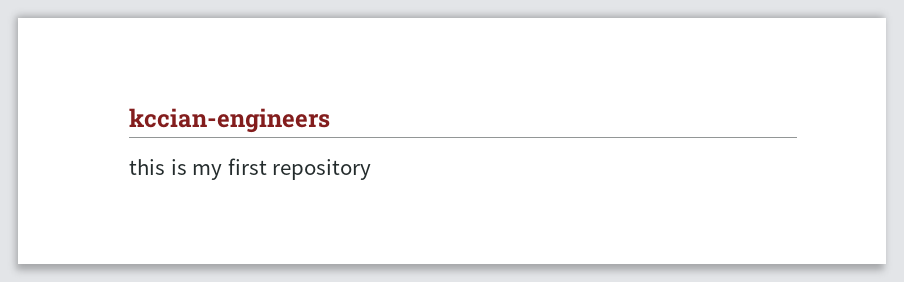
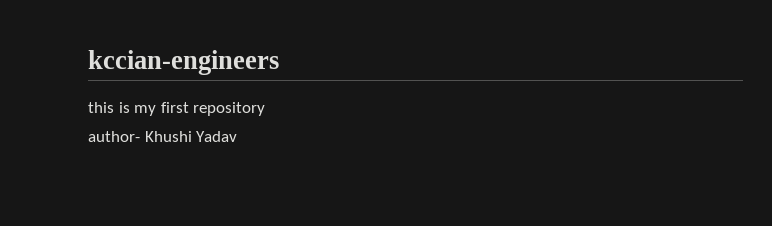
+ author- Khushi Yadav

